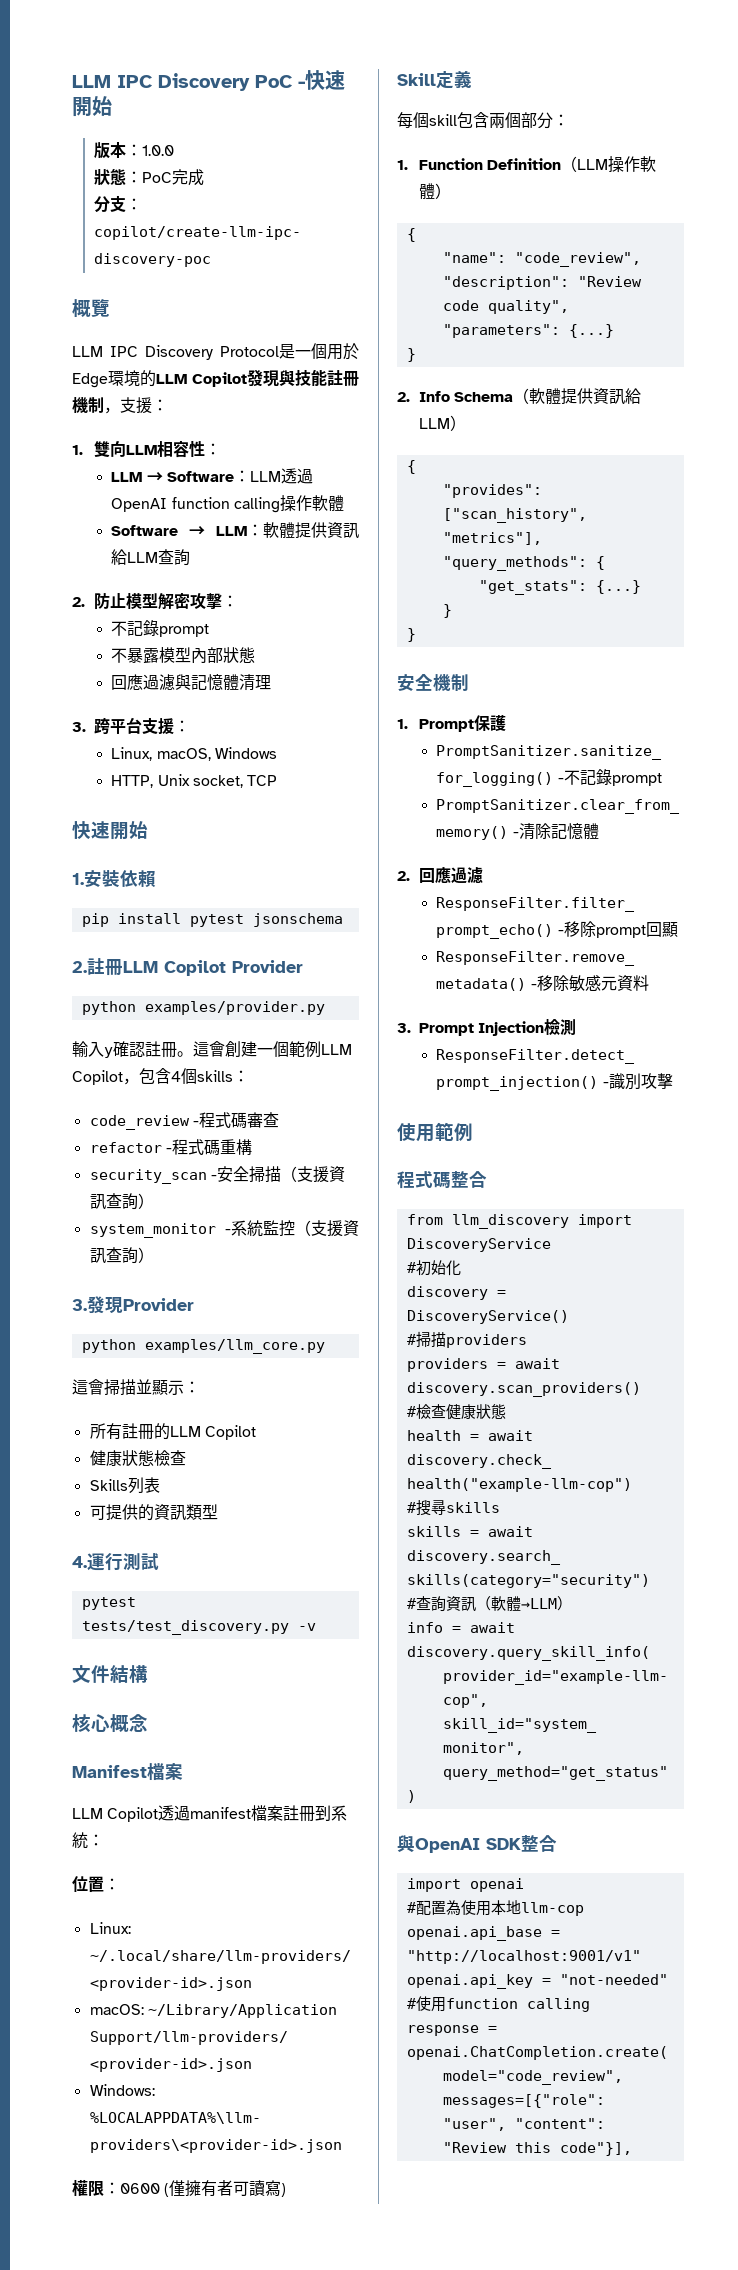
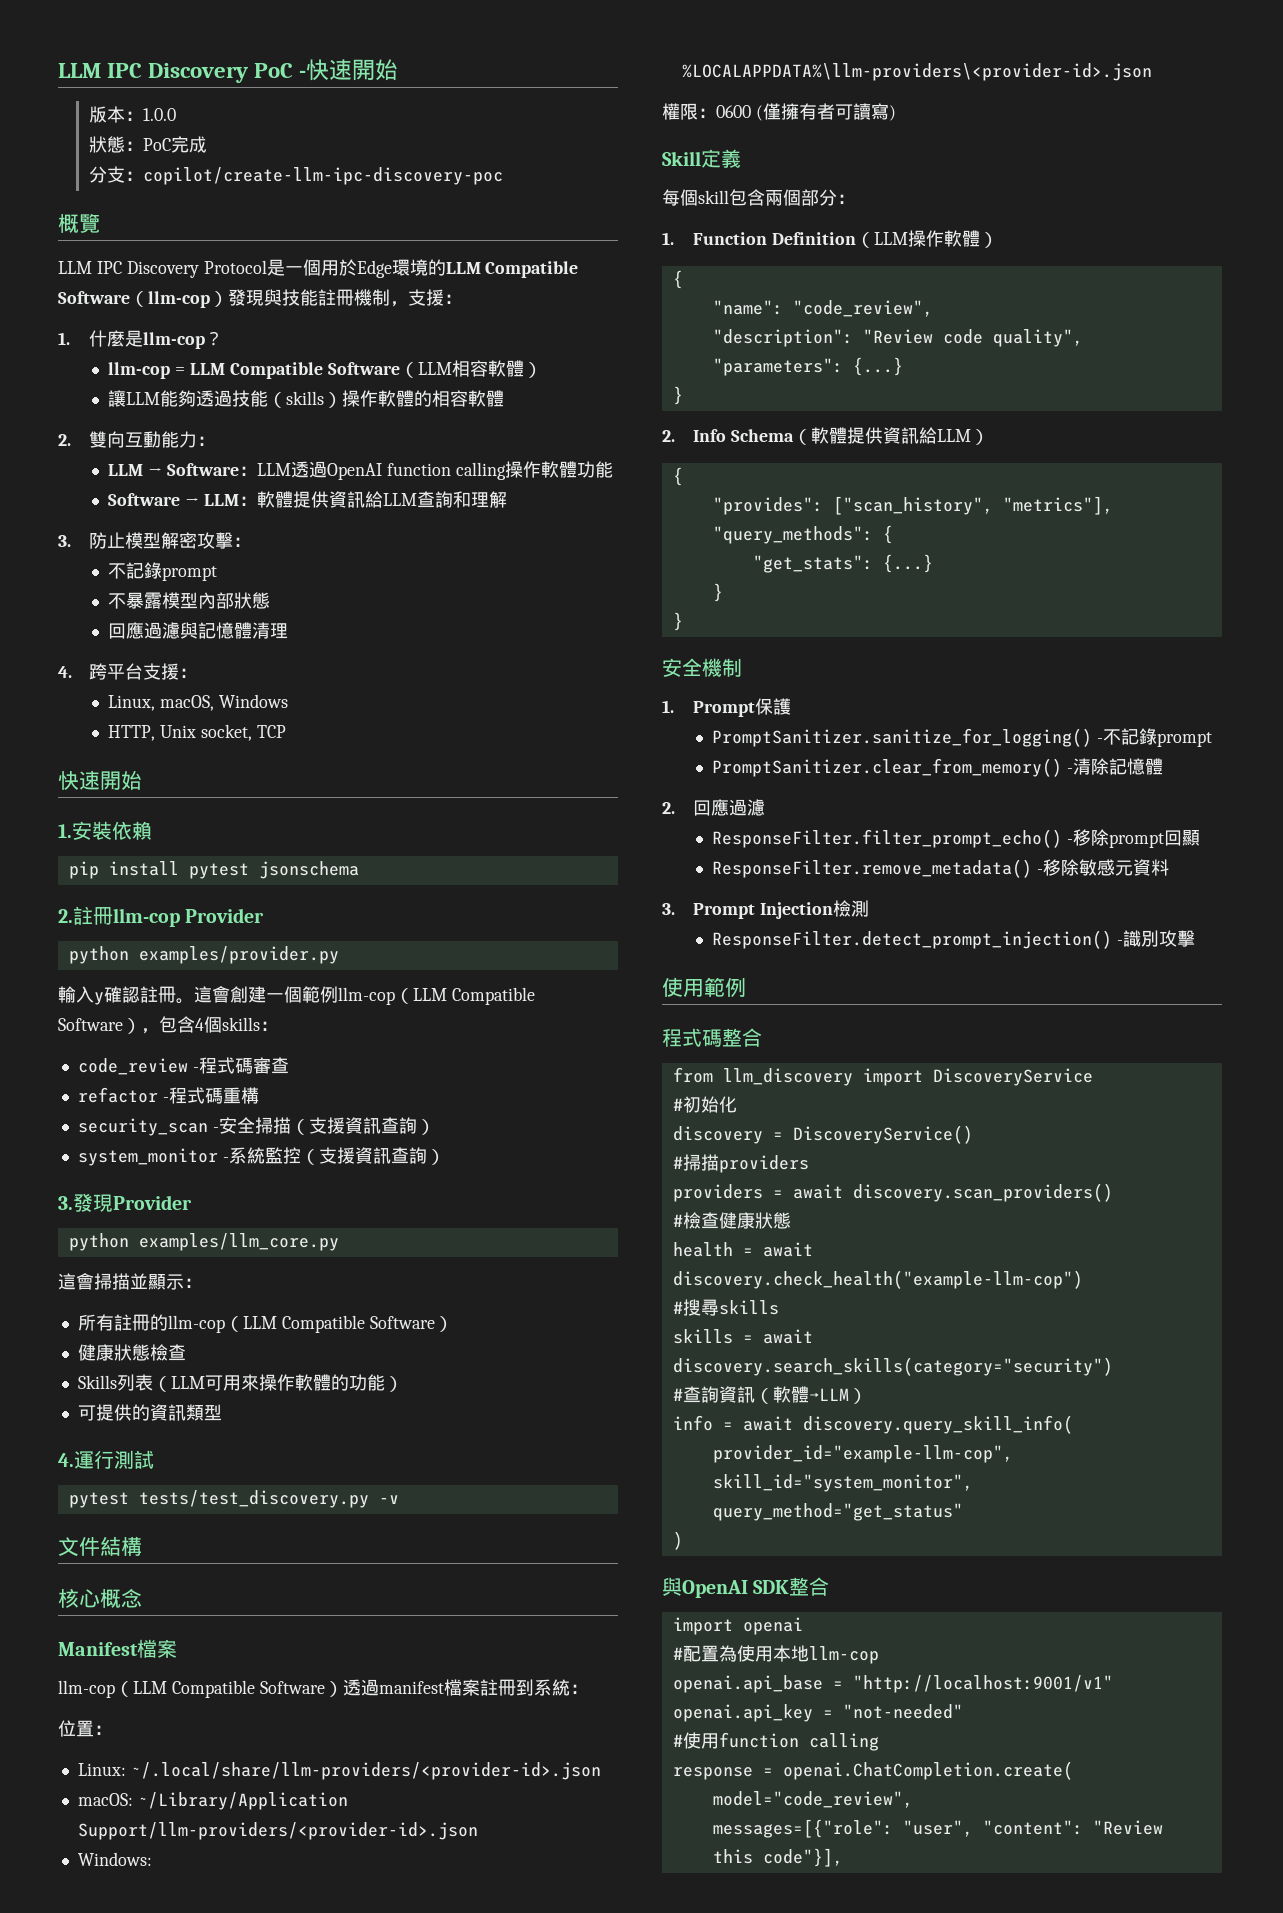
- LLM IPC Discovery Protocol是一個用於Edge環境的LLM Copilot發現與技能註冊機制，支援：
+ LLM IPC Discovery Protocol是一個用於Edge環境的LLM Compatible Software（llm-cop）發現與技能註冊機制，支援：
- 1.雙向LLM相容性：
+ 1.什麼是llm-cop？
+ llm-cop = LLM Compatible Software（LLM相容軟體）
+ 讓LLM能夠透過技能（skills）操作軟體的相容軟體
+ 2.雙向互動能力：
- LLM → Software：LLM透過OpenAI function calling操作軟體
+ LLM → Software：LLM透過OpenAI function calling操作軟體功能
- Software → LLM：軟體提供資訊給LLM查詢
- 2.防止模型解密攻擊：
+ Software → LLM：軟體提供資訊給LLM查詢和理解
+ 3.防止模型解密攻擊：
- 3.跨平台支援：
+ 4.跨平台支援：
- 2.註冊LLM Copilot Provider
+ 2.註冊llm-cop Provider
- 這會創建一個範例LLM Copilot，包含4個skills：
+ 這會創建一個範例llm-cop（LLM Compatible Software），包含4個skills：
- 所有註冊的LLM Copilot
+ 所有註冊的llm-cop（LLM Compatible Software）
- Skills列表
+ Skills列表（LLM可用來操作軟體的功能）
- LLM Copilot透過manifest檔案註冊到系統：
+ llm-cop（LLM Compatible Software）透過manifest檔案註冊到系統：

